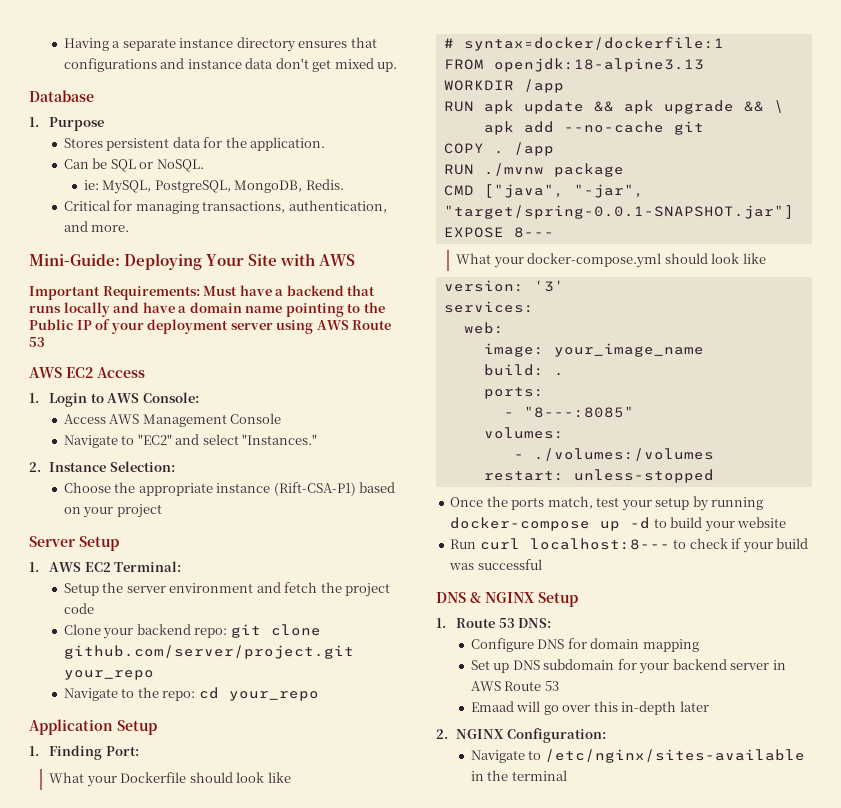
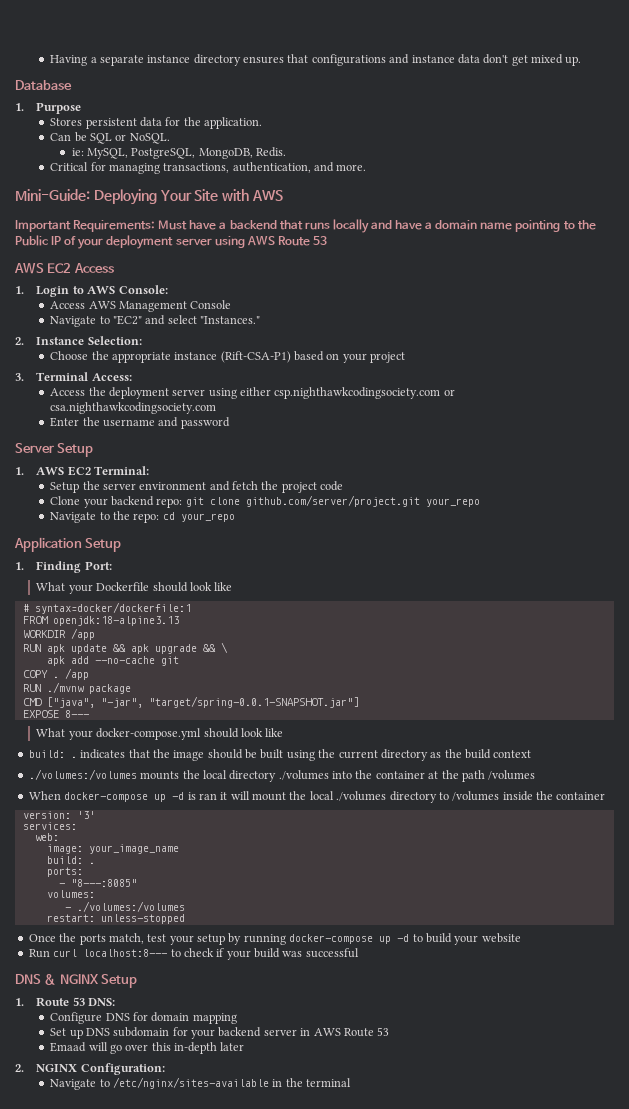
+ 3. Terminal Access:
+ Access the deployment server using either csp.nighthawkcodingsociety.com or csa.nighthawkcodingsociety.com
+ Enter the username and password
+ build: . indicates that the image should be built using the current directory as the build context
+ ./volumes:/volumes mounts the local directory ./volumes into the container at the path /volumes
+ When docker-compose up -d is ran it will mount the local ./volumes directory to /volumes inside the container

